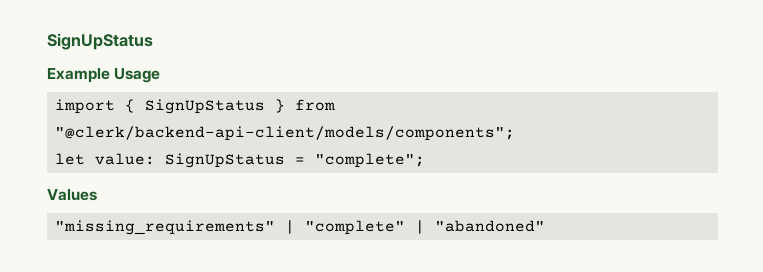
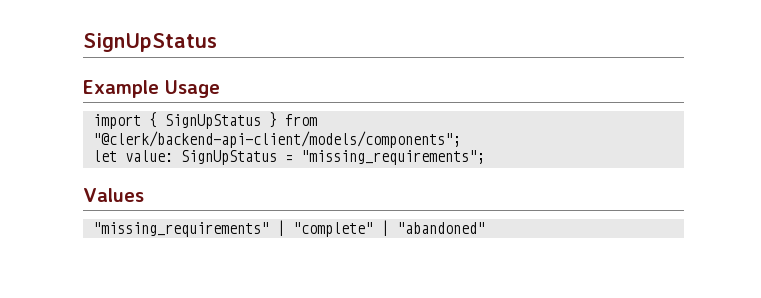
- let value: SignUpStatus = "complete";
+ let value: SignUpStatus = "missing_requirements";

